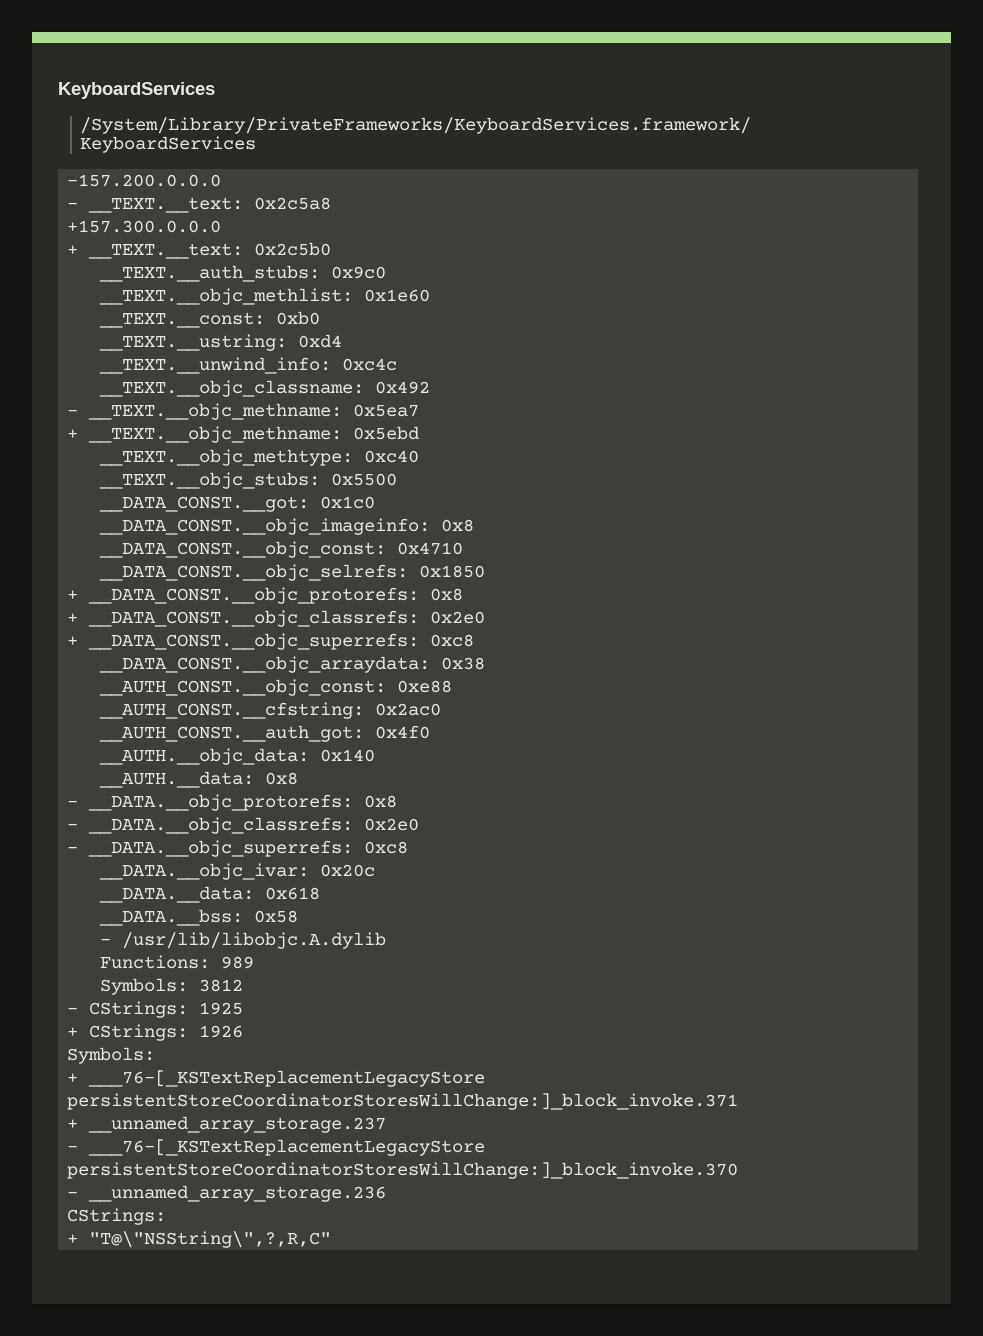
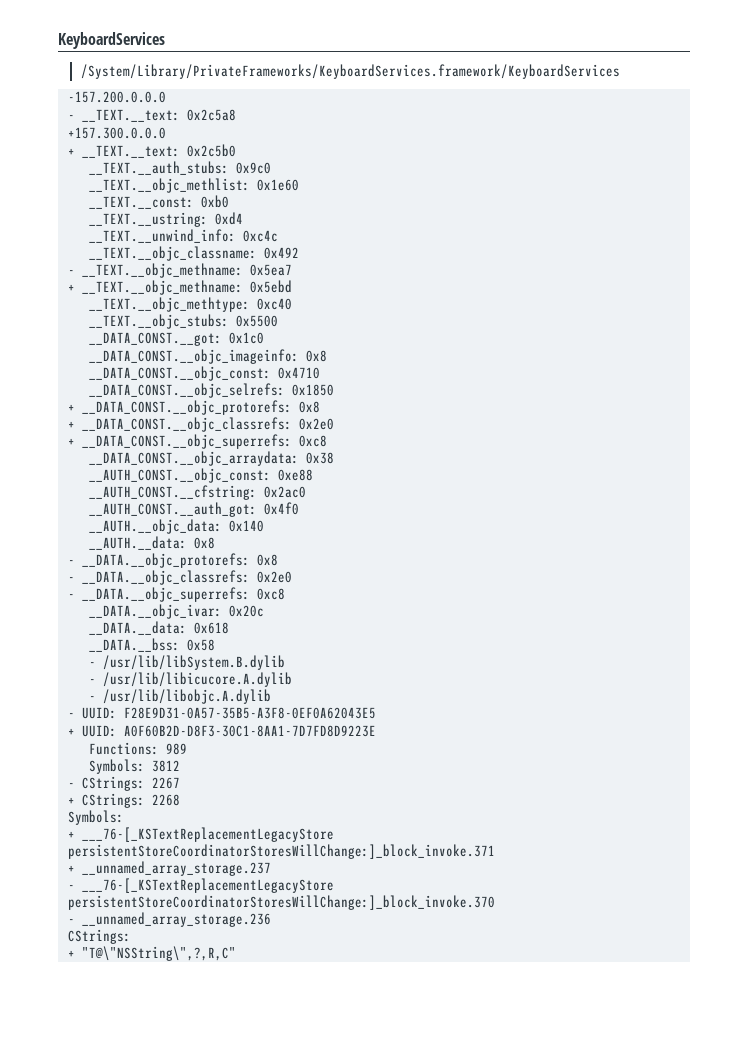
+ - /usr/lib/libSystem.B.dylib
+ - /usr/lib/libicucore.A.dylib
  - /usr/lib/libobjc.A.dylib
+ - UUID: F28E9D31-0A57-35B5-A3F8-0EF0A62043E5
+ + UUID: A0F60B2D-D8F3-30C1-8AA1-7D7FD8D9223E
- - CStrings: 1925
+ - CStrings: 2267
- + CStrings: 1926
+ + CStrings: 2268

